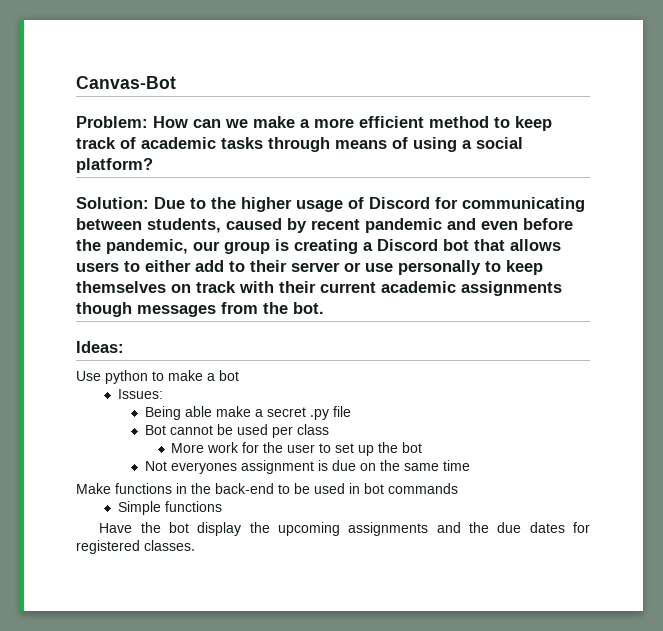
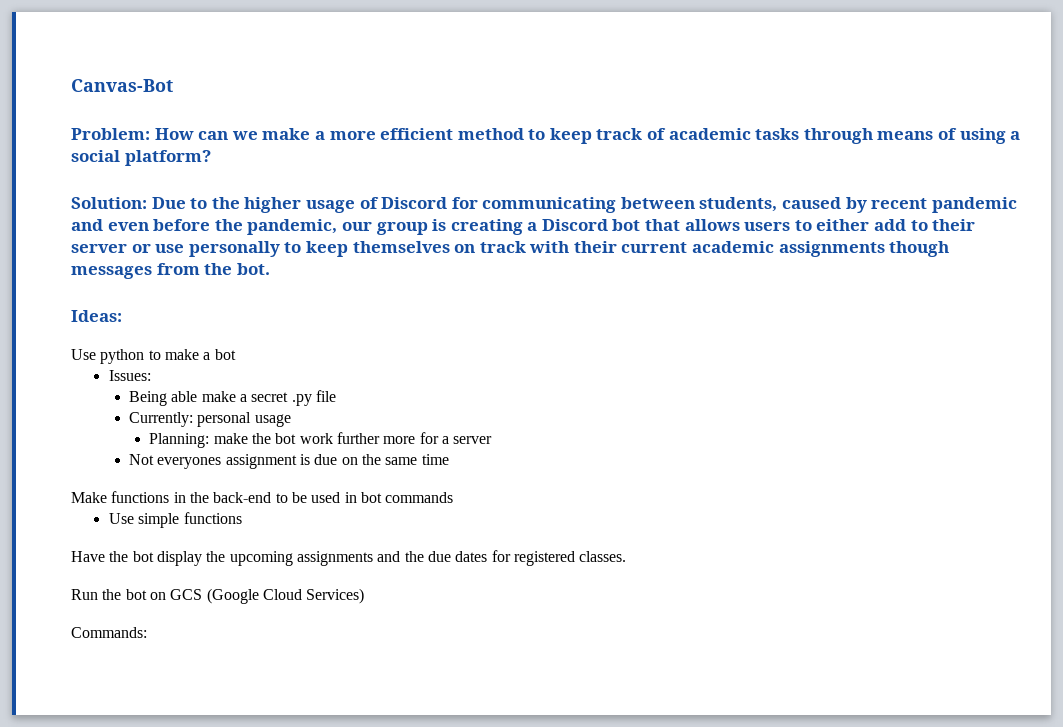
- Bot cannot be used per class
- More work for the user to set up the bot
+ Currently: personal usage
+ Planning: make the bot work further more for a server
- Simple functions
+ Use simple functions
+ Run the bot on GCS (Google Cloud Services)
+ Commands:

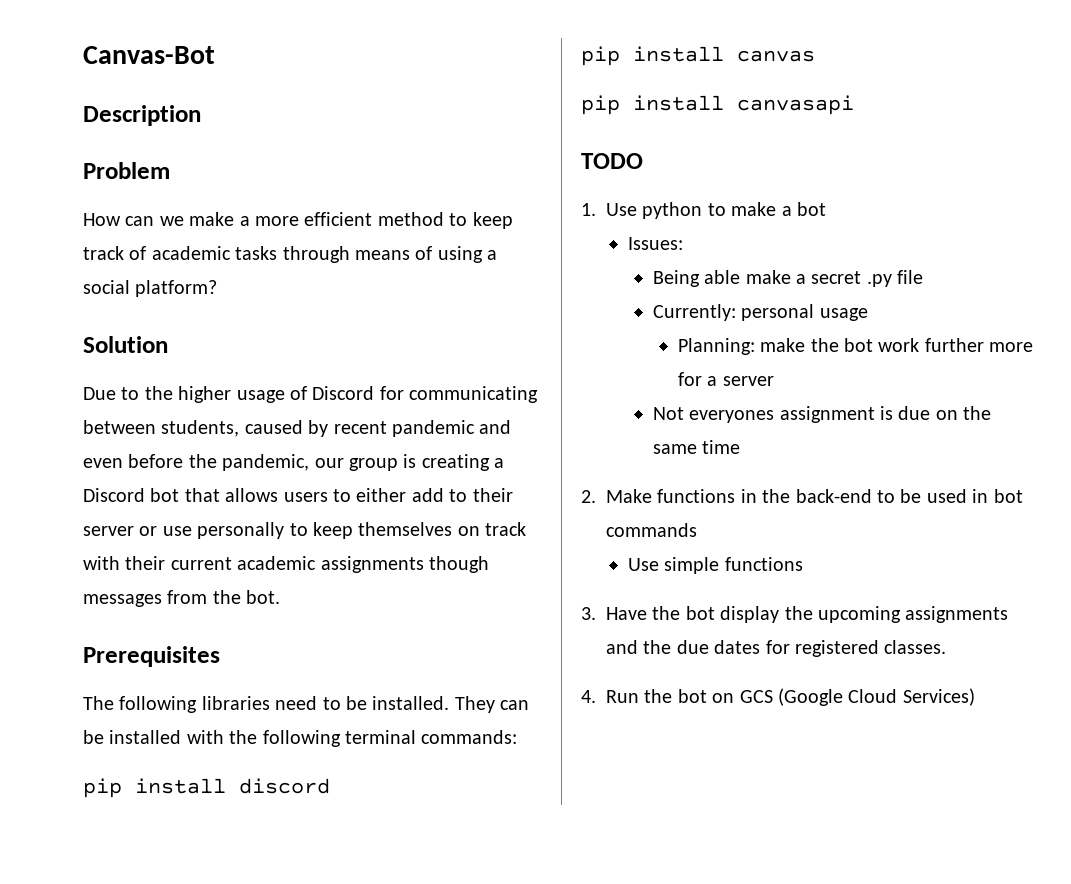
- Problem: How can we make a more efficient method to keep track of academic tasks through means of using a social platform?
+ Description
+ Problem
+ How can we make a more efficient method to keep track of academic tasks through means of using a social platform?
- Solution: Due to the higher usage of Discord for communicating between students, caused by recent pandemic and even before the pandemic, our group is creating a Discord bot that allows users to either add to their server or use personally to keep themselves on track with their current academic assignments though messages from the bot.
+ Solution
+ Due to the higher usage of Discord for communicating between students, caused by recent pandemic and even before the pandemic, our group is creating a Discord bot that allows users to either add to their server or use personally to keep themselves on track with their current academic assignments though messages from the bot.
- Ideas:
- Use python to make a bot
+ Prerequisites
+ The following libraries need to be installed. They can be installed with the following terminal commands:
+ pip install discord
+ pip install canvas
+ pip install canvasapi
+ TODO
+ 1. Use python to make a bot
- Make functions in the back-end to be used in bot commands
+ 2. Make functions in the back-end to be used in bot commands
- Have the bot display the upcoming assignments and the due dates for registered classes.
+ 3. Have the bot display the upcoming assignments and the due dates for registered classes.
- Run the bot on GCS (Google Cloud Services)
+ 4. Run the bot on GCS (Google Cloud Services)
- Commands:

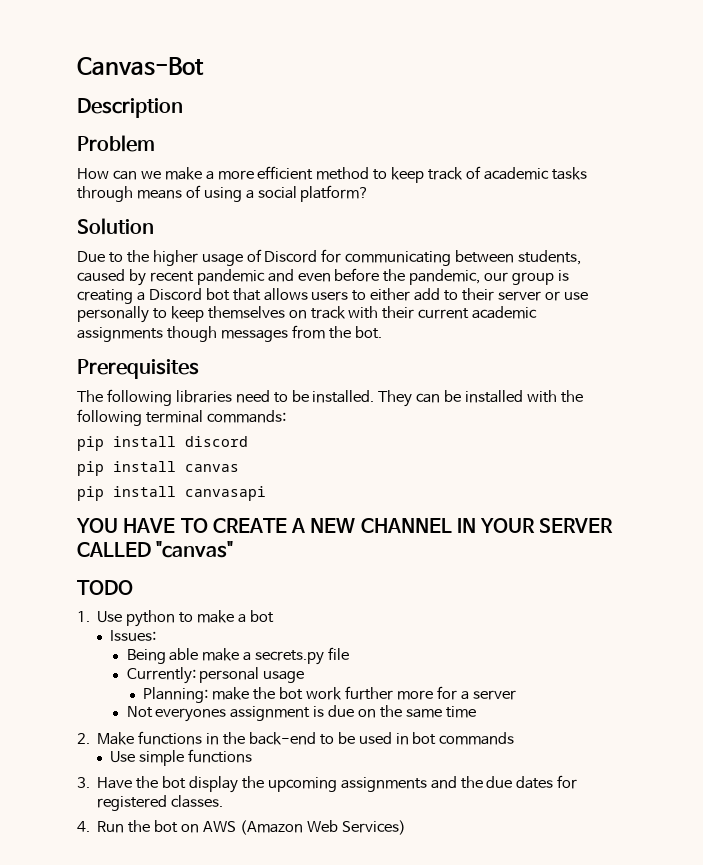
+ YOU HAVE TO CREATE A NEW CHANNEL IN YOUR SERVER CALLED "canvas"
- Being able make a secret .py file
+ Being able make a secrets.py file
- 4. Run the bot on GCS (Google Cloud Services)
+ 4. Run the bot on AWS (Amazon Web Services)

